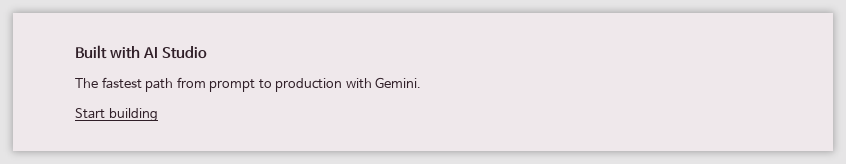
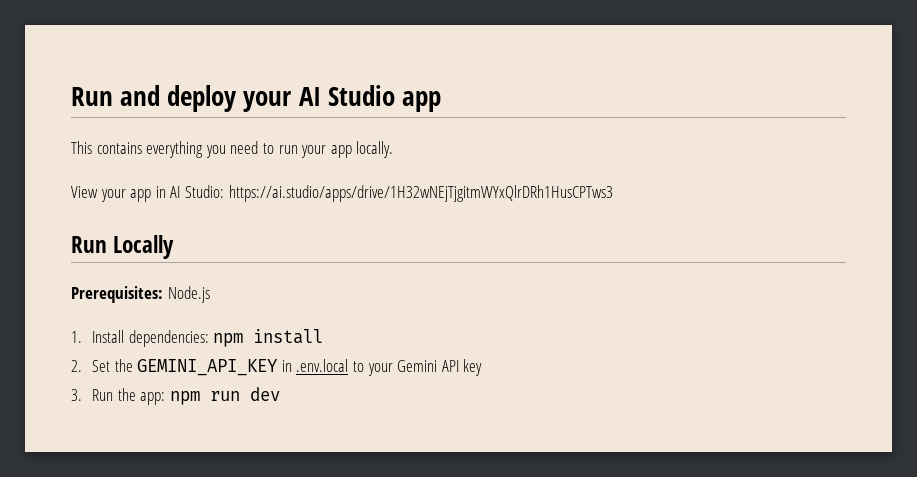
- Built with AI Studio
- The fastest path from prompt to production with Gemini.
- Start building
+ Run and deploy your AI Studio app
+ This contains everything you need to run your app locally.
+ View your app in AI Studio: https://ai.studio/apps/drive/1H32wNEjTjgitmWYxQlrDRh1HusCPTws3
+ Run Locally
+ Prerequisites: Node.js
+ 1. Install dependencies: npm install
+ 2. Set the GEMINI_API_KEY in .env.local to your Gemini API key
+ 3. Run the app: npm run dev

